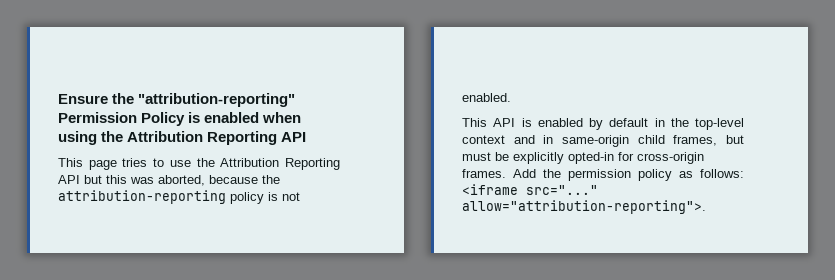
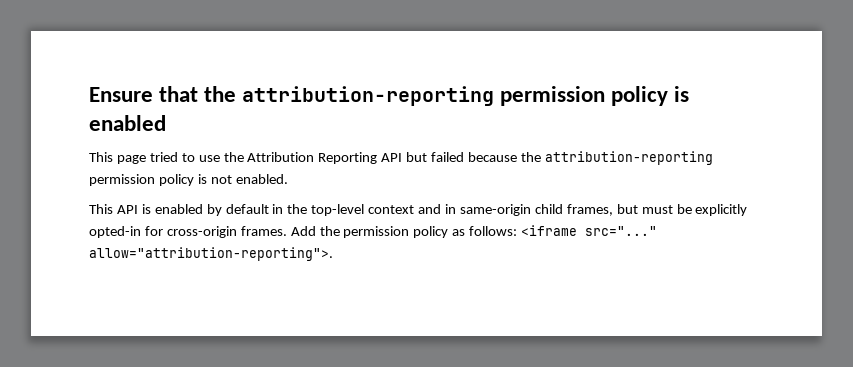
- Ensure the "attribution-reporting" Permission Policy is enabled when using the Attribution Reporting API
+ Ensure that the attribution-reporting permission policy is enabled
- This page tries to use the Attribution Reporting API but this was aborted, because the attribution-reporting policy is not enabled.
+ This page tried to use the Attribution Reporting API but failed because the attribution-reporting permission policy is not enabled.

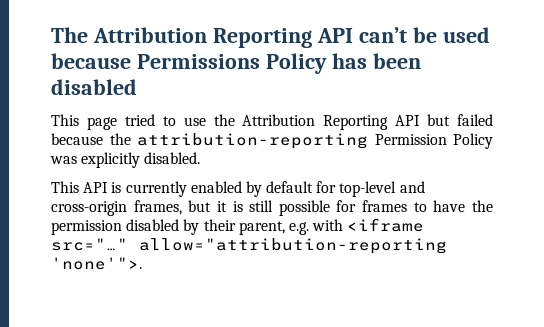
- Ensure that the attribution-reporting permission policy is enabled
+ The Attribution Reporting API can’t be used because Permissions Policy has been disabled
- This page tried to use the Attribution Reporting API but failed because the attribution-reporting permission policy is not enabled.
+ This page tried to use the Attribution Reporting API but failed because the attribution-reporting Permission Policy was explicitly disabled.
- This API is enabled by default in the top-level context and in same-origin child frames, but must be explicitly opted-in for cross-origin frames. Add the permission policy as follows: <iframe src="..." allow="attribution-reporting">.
+ This API is currently enabled by default for top-level and cross-origin frames, but it is still possible for frames to have the permission disabled by their parent, e.g. with <iframe src="…" allow="attribution-reporting 'none'">.

